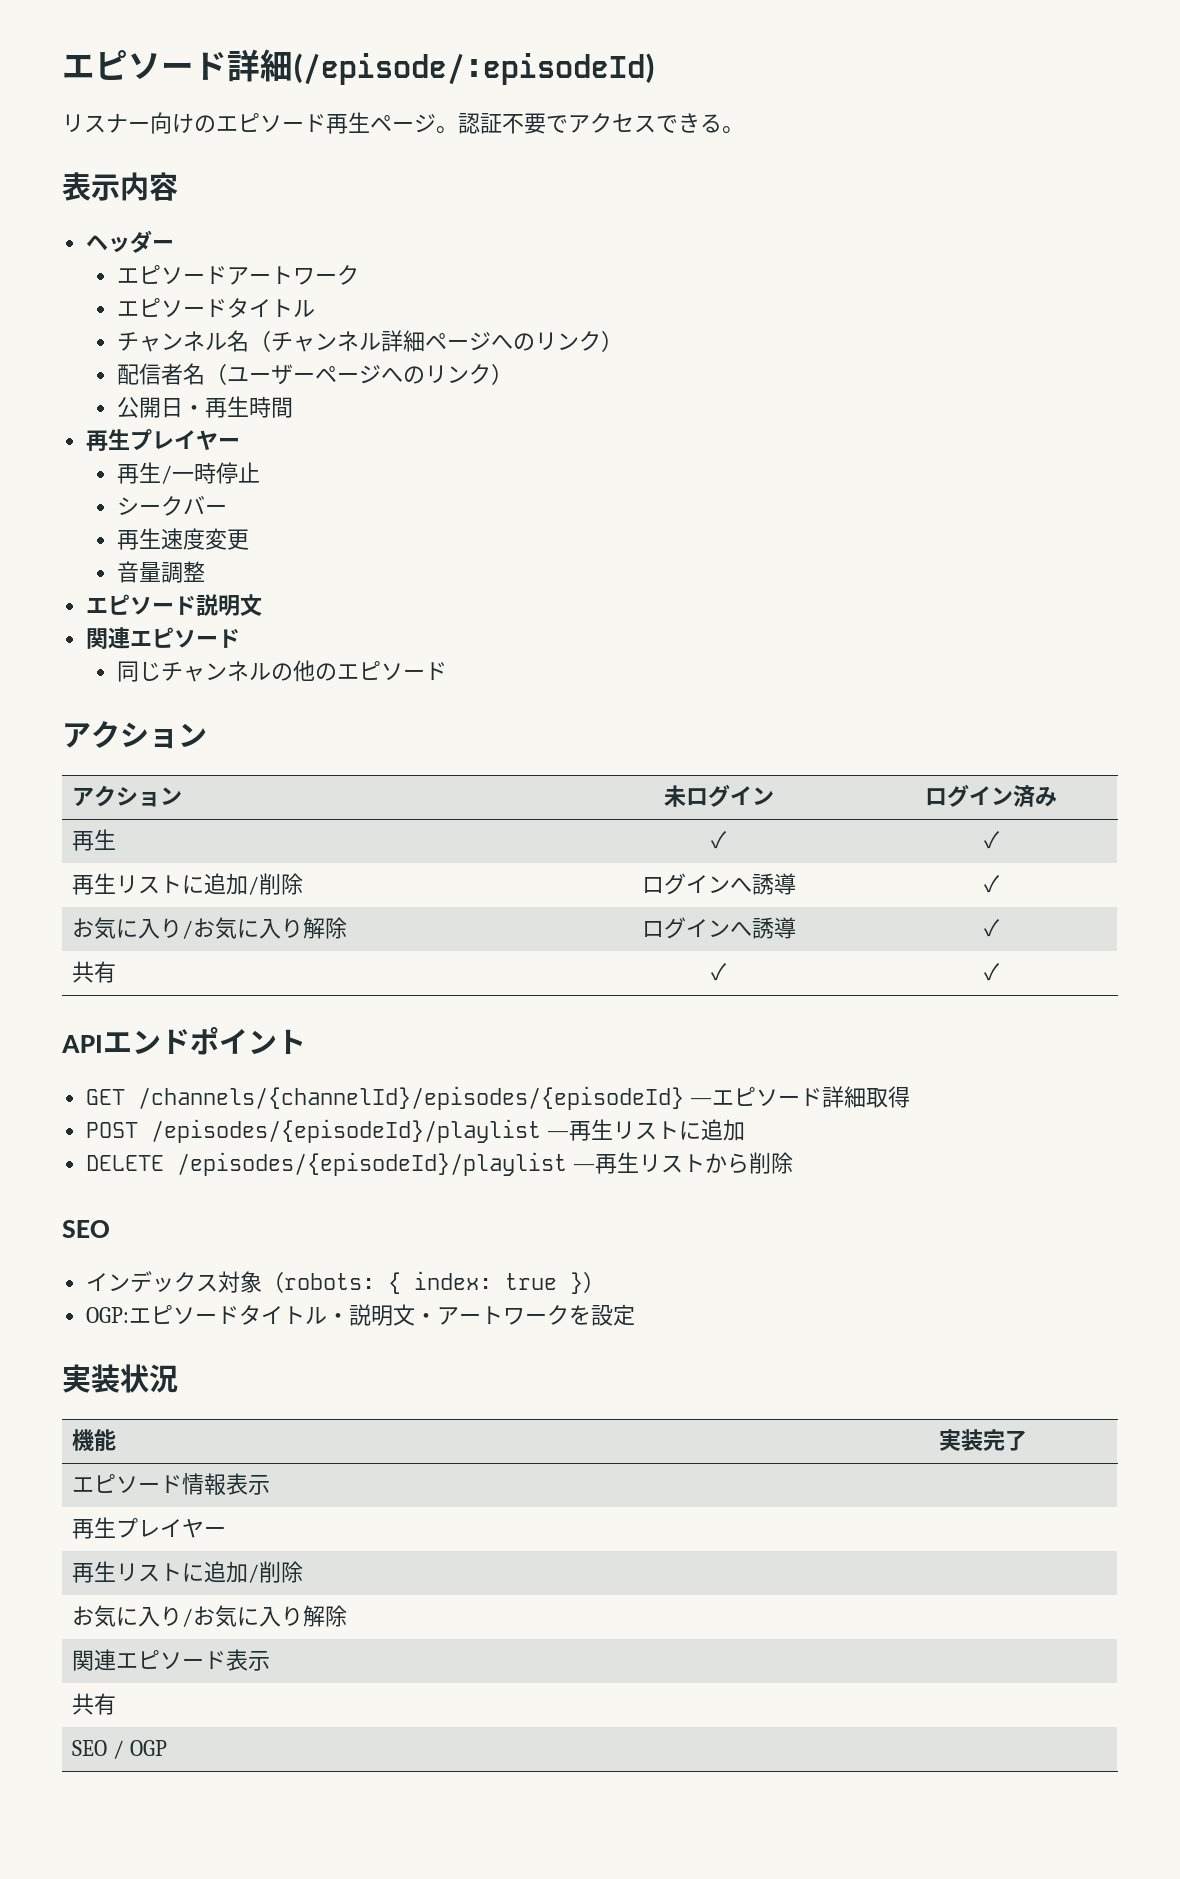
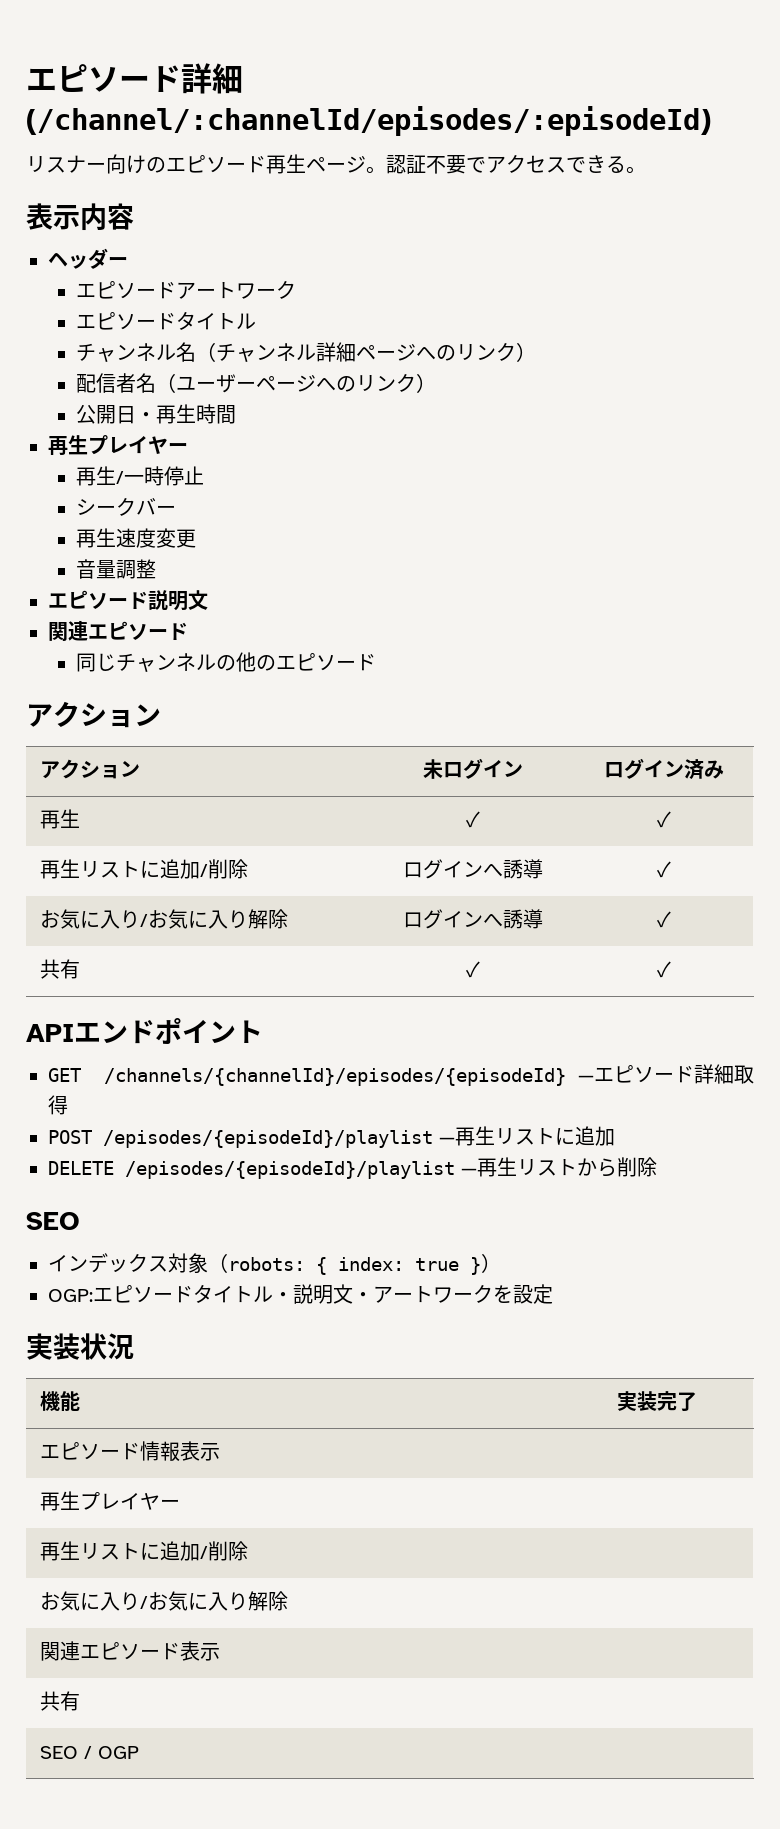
- エピソード詳細(/episode/:episodeId)
+ エピソード詳細(/channel/:channelId/episodes/:episodeId)

